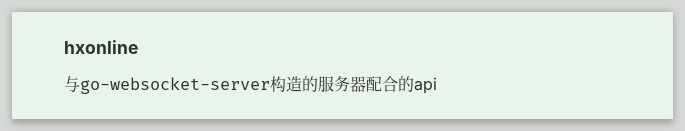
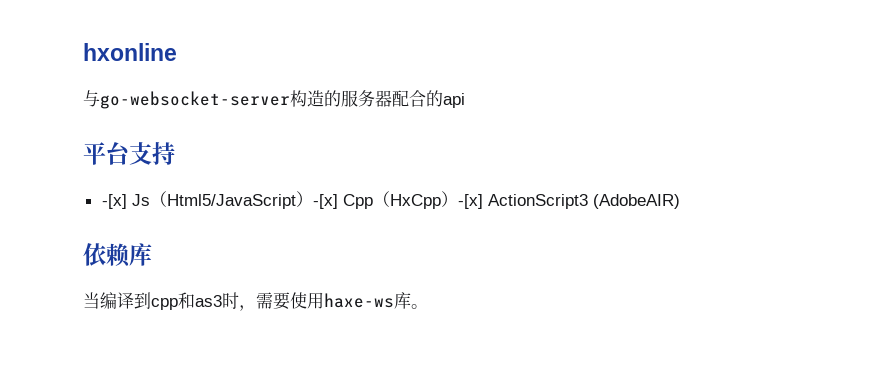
+ 平台支持
+ -[x] Js（Html5/JavaScript）-[x] Cpp（HxCpp）-[x] ActionScript3 (AdobeAIR)
+ 依赖库
+ 当编译到cpp和as3时，需要使用haxe-ws库。

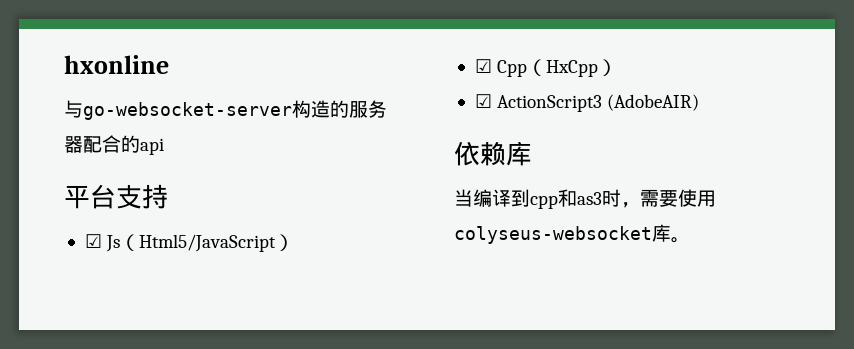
- -[x] Js（Html5/JavaScript）-[x] Cpp（HxCpp）-[x] ActionScript3 (AdobeAIR)
+ ☑ Js（Html5/JavaScript）
+ ☑ Cpp（HxCpp）
+ ☑ ActionScript3 (AdobeAIR)
- 当编译到cpp和as3时，需要使用haxe-ws库。
+ 当编译到cpp和as3时，需要使用colyseus-websocket库。

